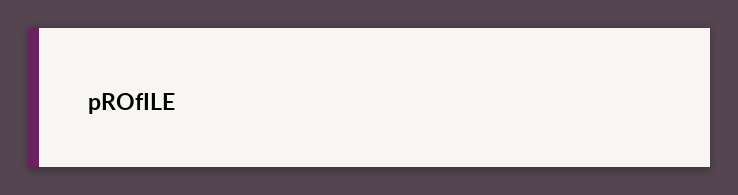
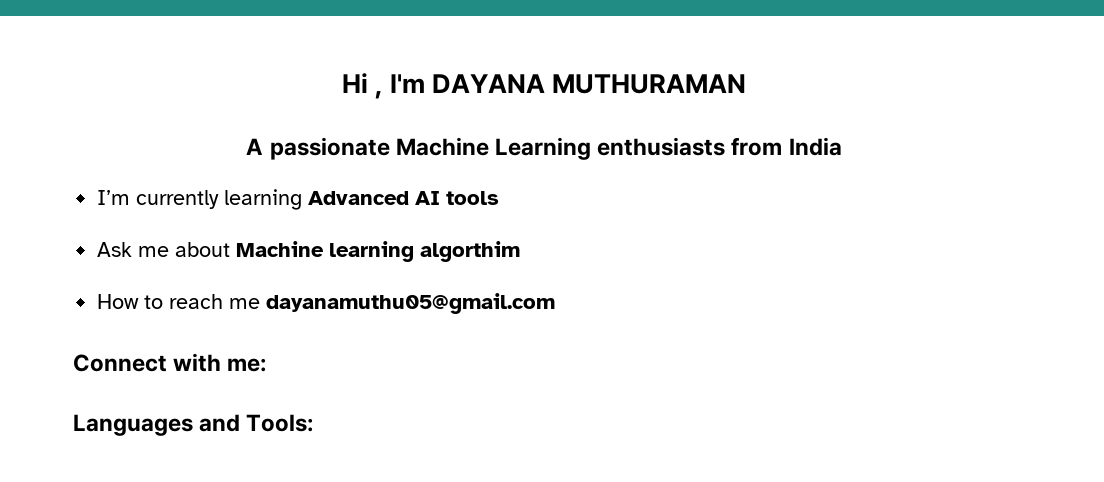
- pROfILE
+ Hi , I'm DAYANA MUTHURAMAN
+ A passionate Machine Learning enthusiasts from India
+ I’m currently learning Advanced AI tools
+ Ask me about Machine learning algorthim
+ How to reach me dayanamuthu05@gmail.com
+ Connect with me:
+ Languages and Tools:

